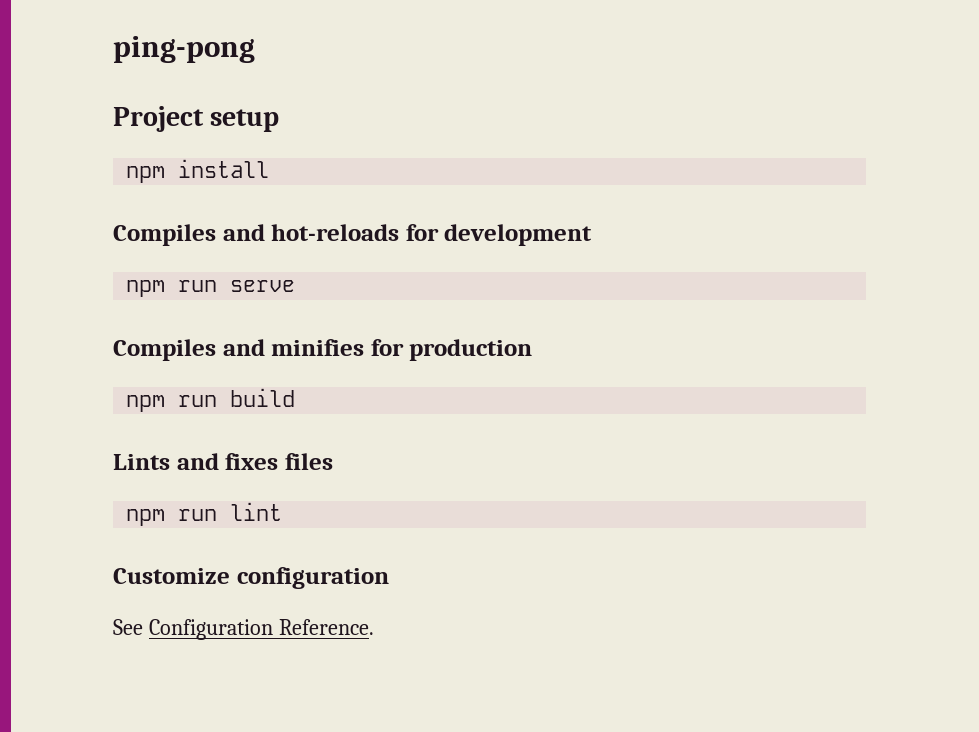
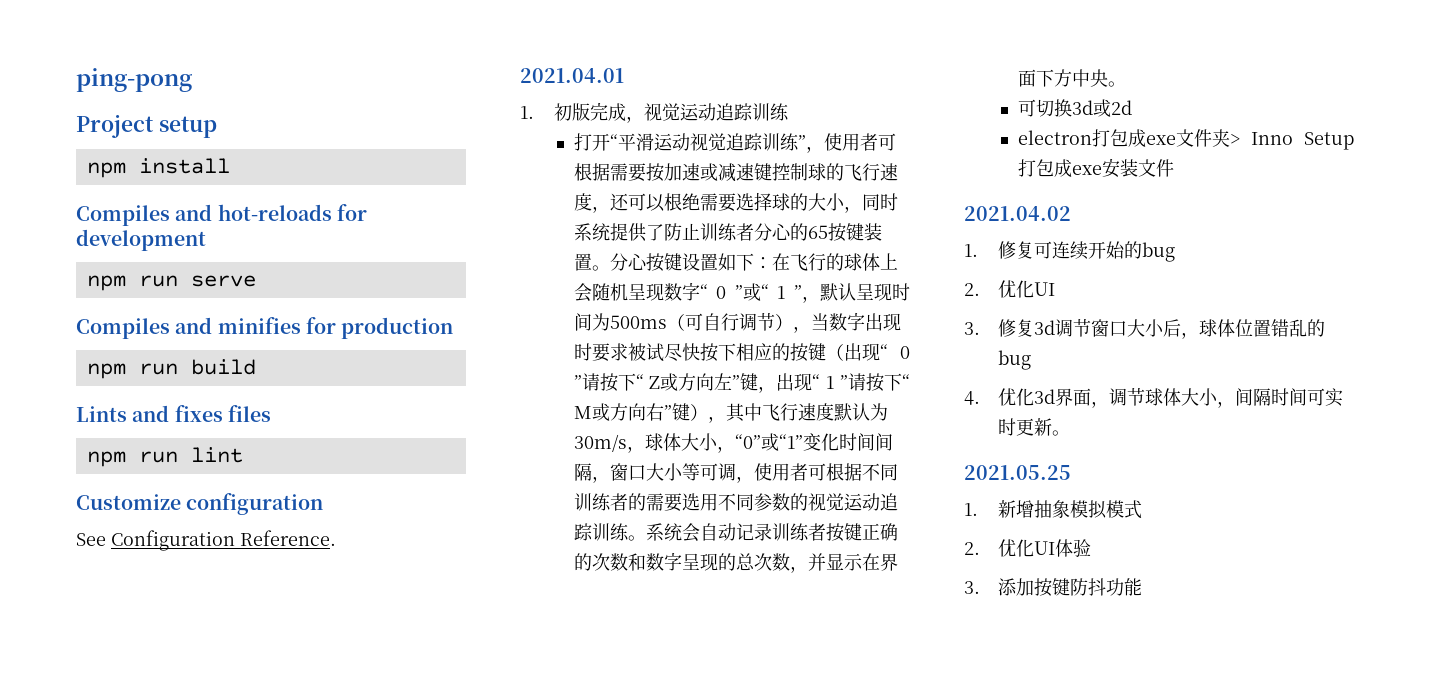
+ 2021.04.01
+ 1.初版完成，视觉运动追踪训练
+ 打开“平滑运动视觉追踪训练”，使用者可根据需要按加速或减速键控制球的飞行速度，还可以根绝需要选择球的大小，同时系统提供了防止训练者分心的65按键装置。分心按键设置如下：在飞行的球体上会随机呈现数字“ 0 ”或“ 1 ”，默认呈现时间为500ms（可自行调节），当数字出现时要求被试尽快按下相应的按键（出现“ 0 ”请按下“ Z或方向左”键，出现“ 1 ”请按下“ M或方向右”键），其中飞行速度默认为30m/s，球体大小，“0”或“1”变化时间间隔，窗口大小等可调，使用者可根据不同训练者的需要选用不同参数的视觉运动追踪训练。系统会自动记录训练者按键正确的次数和数字呈现的总次数，并显示在界面下方中央。
+ 可切换3d或2d
+ electron打包成exe文件夹> Inno Setup打包成exe安装文件
+ 2021.04.02
+ 1.修复可连续开始的bug
+ 2.优化UI
+ 3.修复3d调节窗口大小后，球体位置错乱的bug
+ 4.优化3d界面，调节球体大小，间隔时间可实时更新。
+ 2021.05.25
+ 1.新增抽象模拟模式
+ 2.优化UI体验
+ 3.添加按键防抖功能

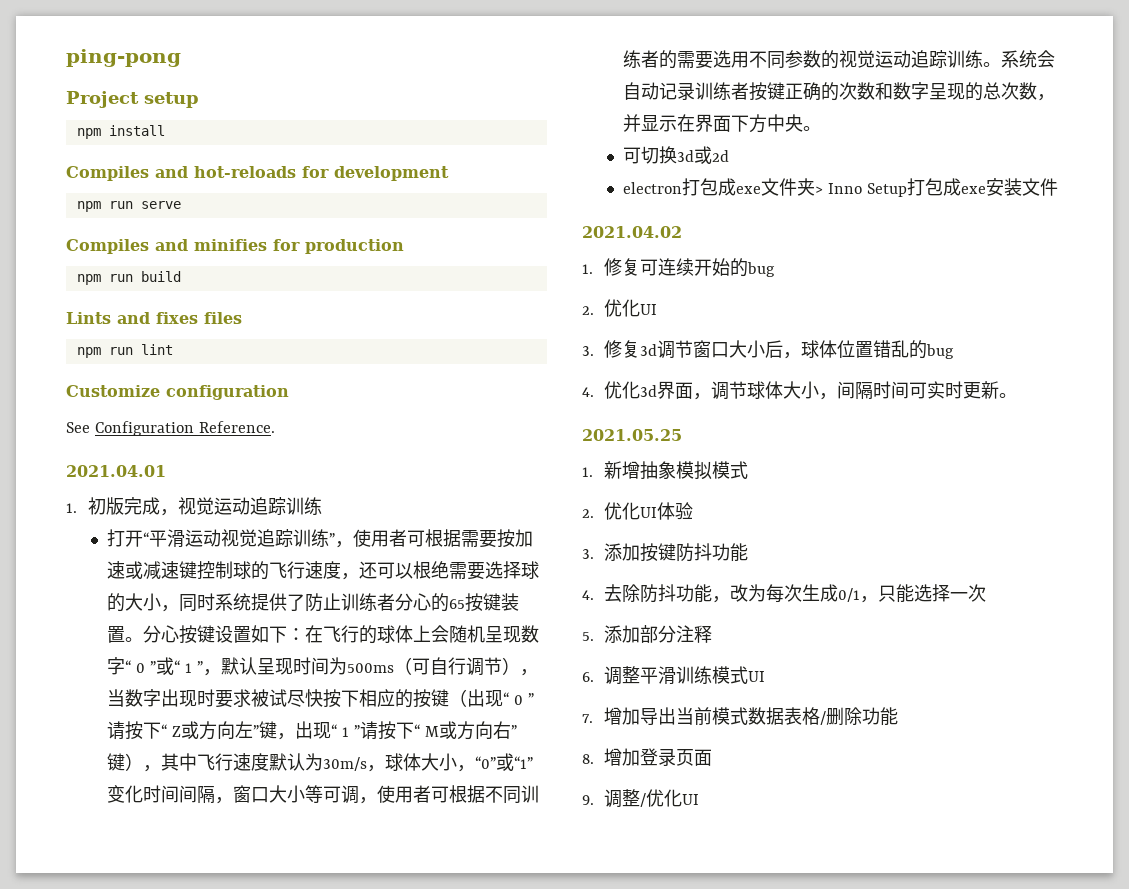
+ 4.去除防抖功能，改为每次生成0/1，只能选择一次
+ 5.添加部分注释
+ 6.调整平滑训练模式UI
+ 7.增加导出当前模式数据表格/删除功能
+ 8.增加登录页面
+ 9.调整/优化UI

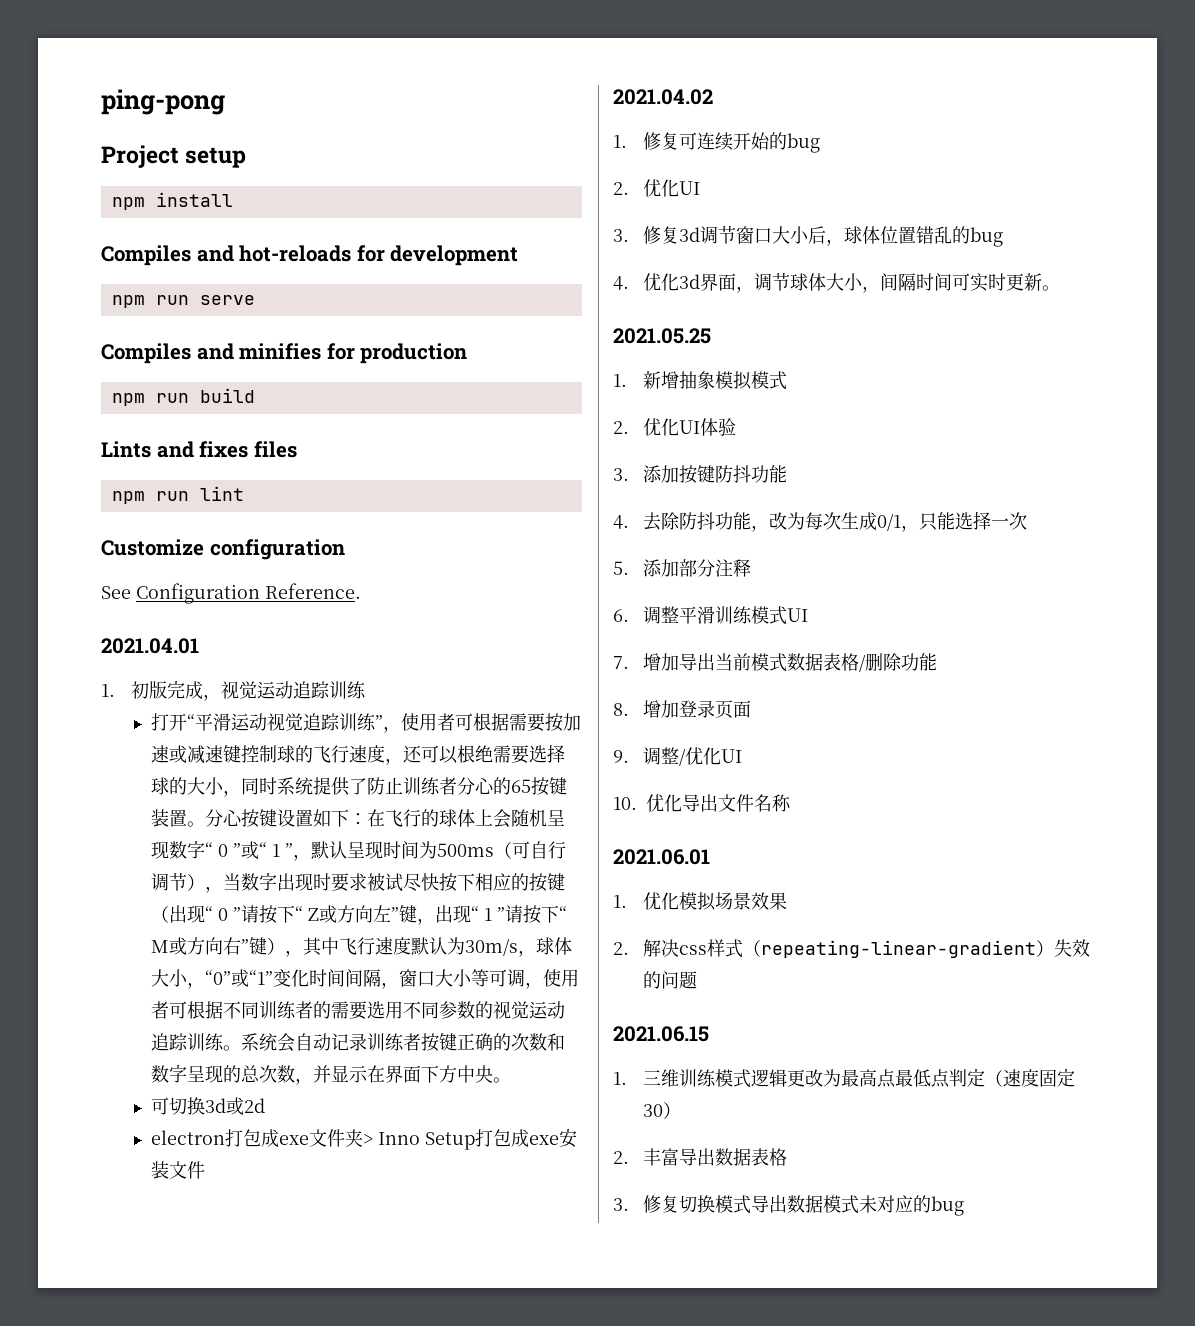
+ 10.优化导出文件名称
+ 2021.06.01
+ 1.优化模拟场景效果
+ 2.解决css样式（repeating-linear-gradient）失效的问题
+ 2021.06.15
+ 1.三维训练模式逻辑更改为最高点最低点判定（速度固定30）
+ 2.丰富导出数据表格
+ 3.修复切换模式导出数据模式未对应的bug

